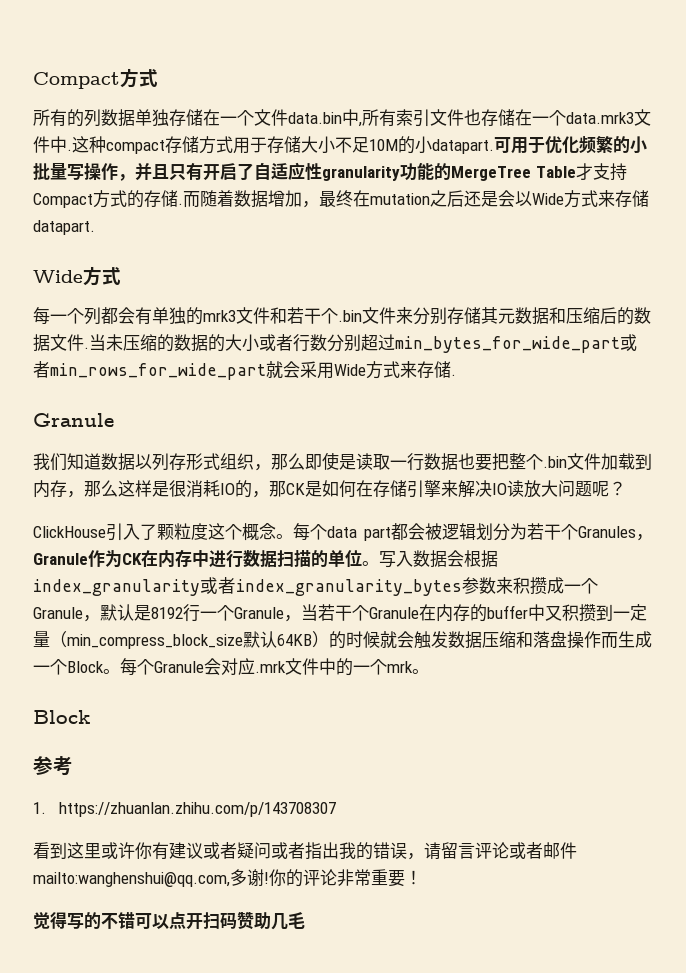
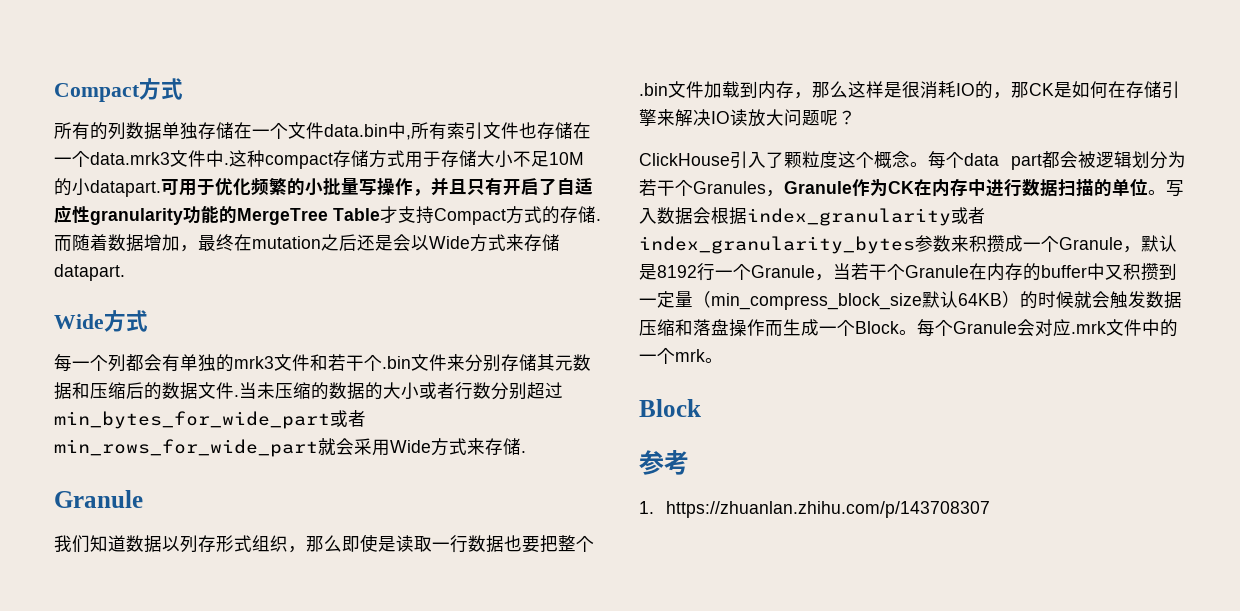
- 看到这里或许你有建议或者疑问或者指出我的错误，请留言评论或者邮件mailto:wanghenshui@qq.com,多谢!你的评论非常重要！
- 觉得写的不错可以点开扫码赞助几毛

